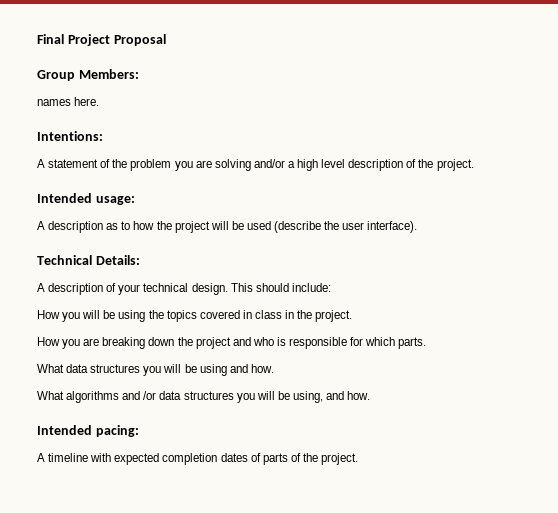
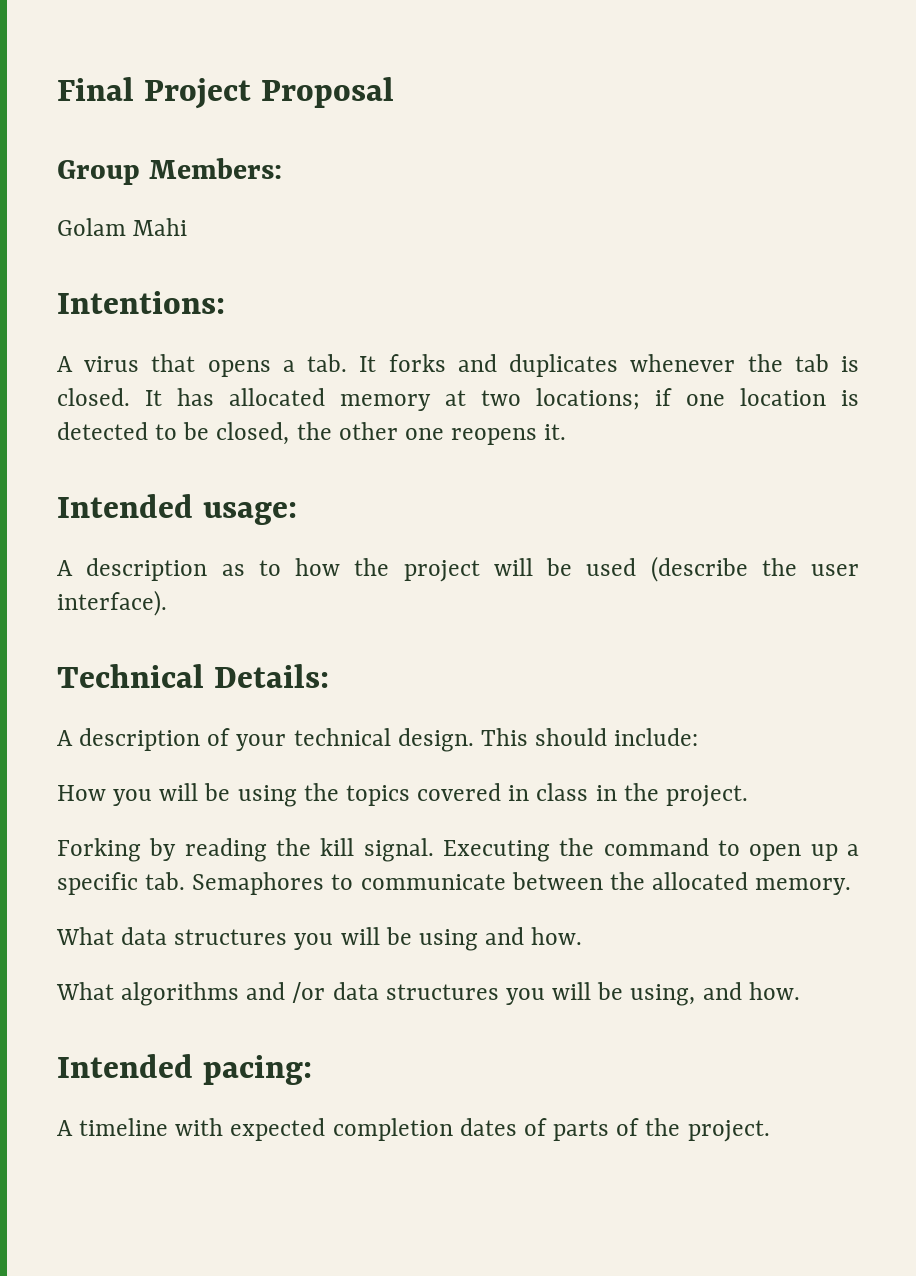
- names here.
+ Golam Mahi
- A statement of the problem you are solving and/or a high level description of the project.
+ A virus that opens a tab. It forks and duplicates whenever the tab is closed. It has allocated memory at two locations; if one location is detected to be closed, the other one reopens it.
- How you are breaking down the project and who is responsible for which parts.
+ Forking by reading the kill signal. Executing the command to open up a specific tab. Semaphores to communicate between the allocated memory.

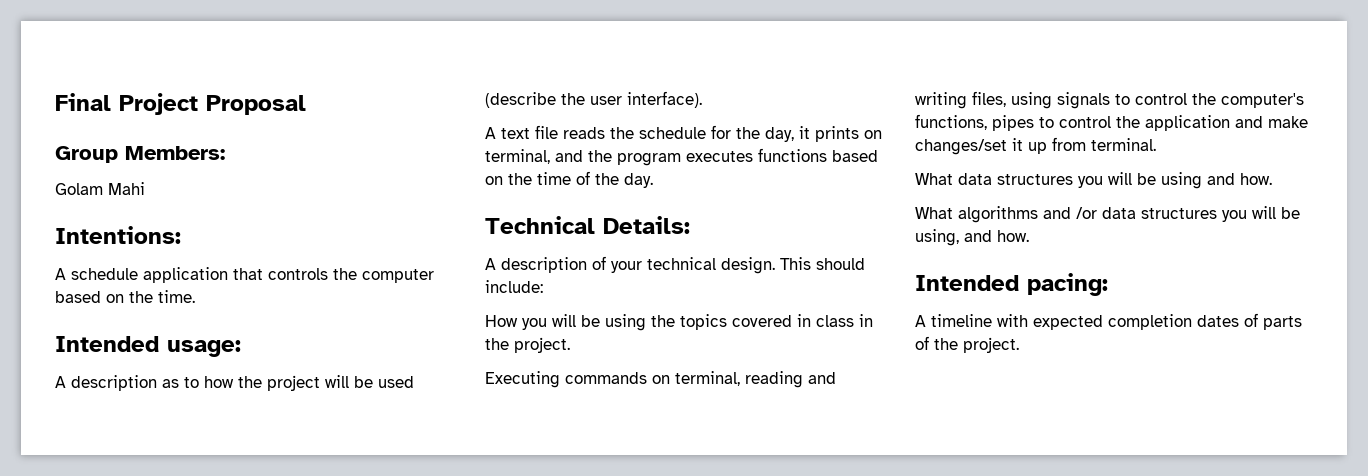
- A virus that opens a tab. It forks and duplicates whenever the tab is closed. It has allocated memory at two locations; if one location is detected to be closed, the other one reopens it.
+ A schedule application that controls the computer based on the time.
+ A text file reads the schedule for the day, it prints on terminal, and the program executes functions based on the time of the day.
- Forking by reading the kill signal. Executing the command to open up a specific tab. Semaphores to communicate between the allocated memory.
+ Executing commands on terminal, reading and writing files, using signals to control the computer's functions, pipes to control the application and make changes/set it up from terminal.

